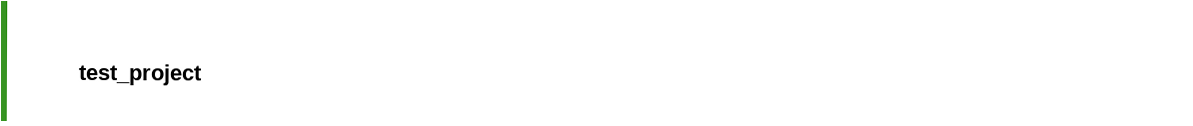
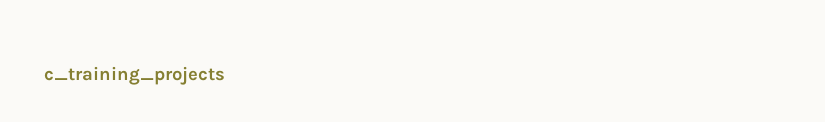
- test_project
+ c_training_projects

